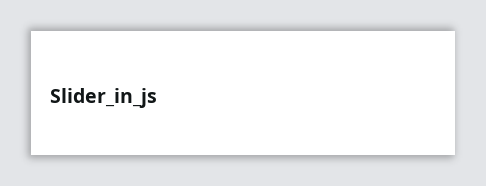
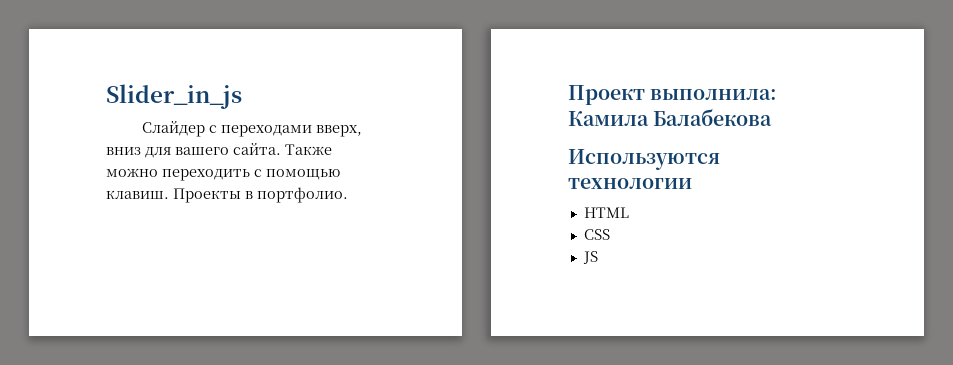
+ Слайдер с переходами вверх, вниз для вашего сайта. Также можно переходить с помощью клавиш. Проекты в портфолио.
+ Проект выполнила: Камила Балабекова
+ Используются технологии
+ HTML
+ CSS
+ JS

